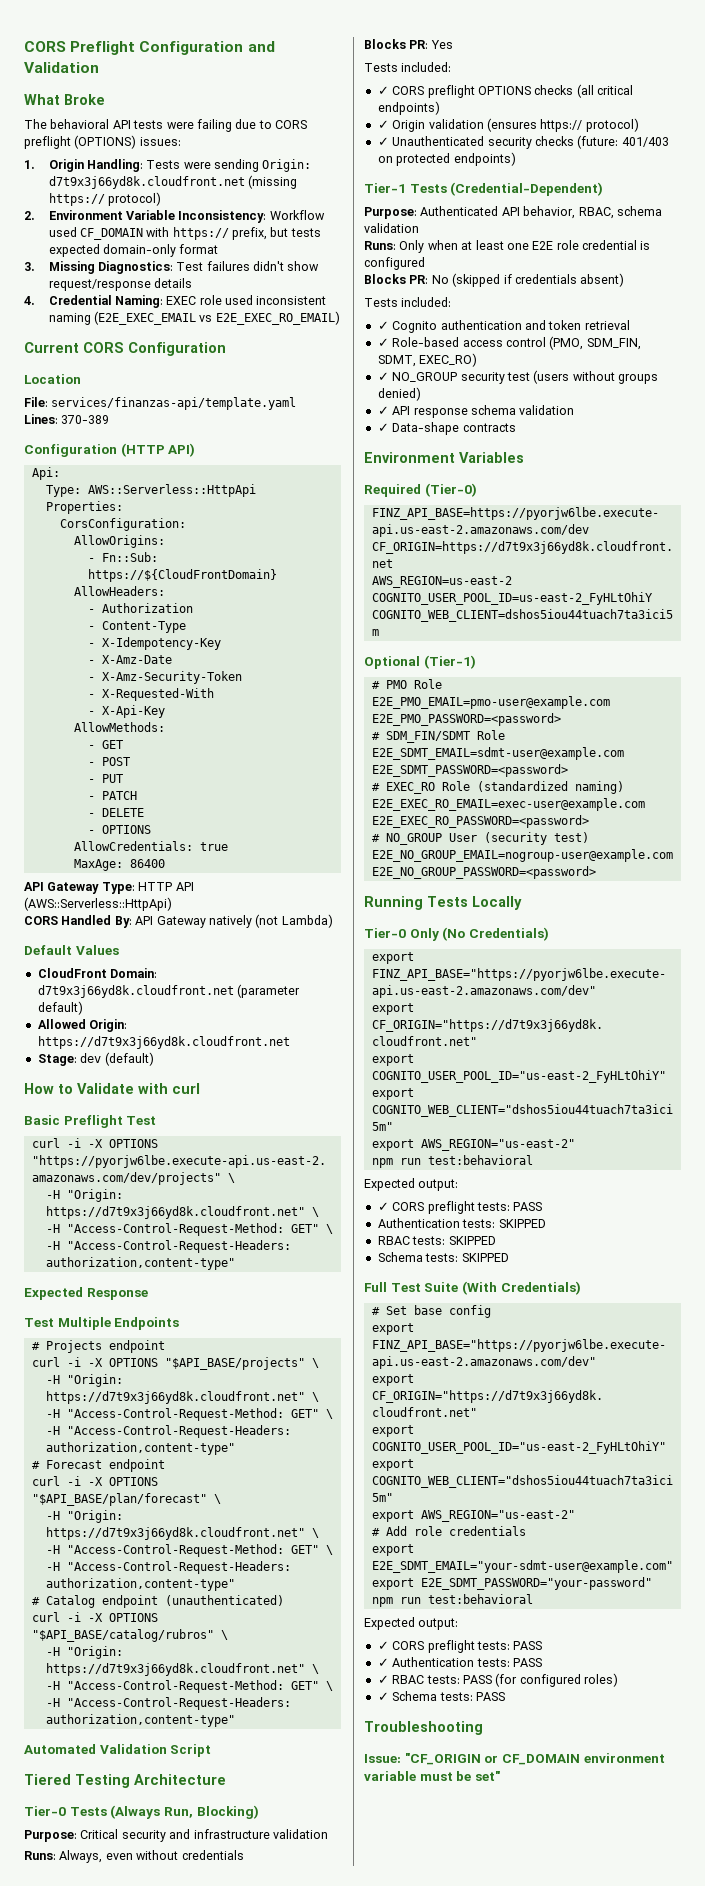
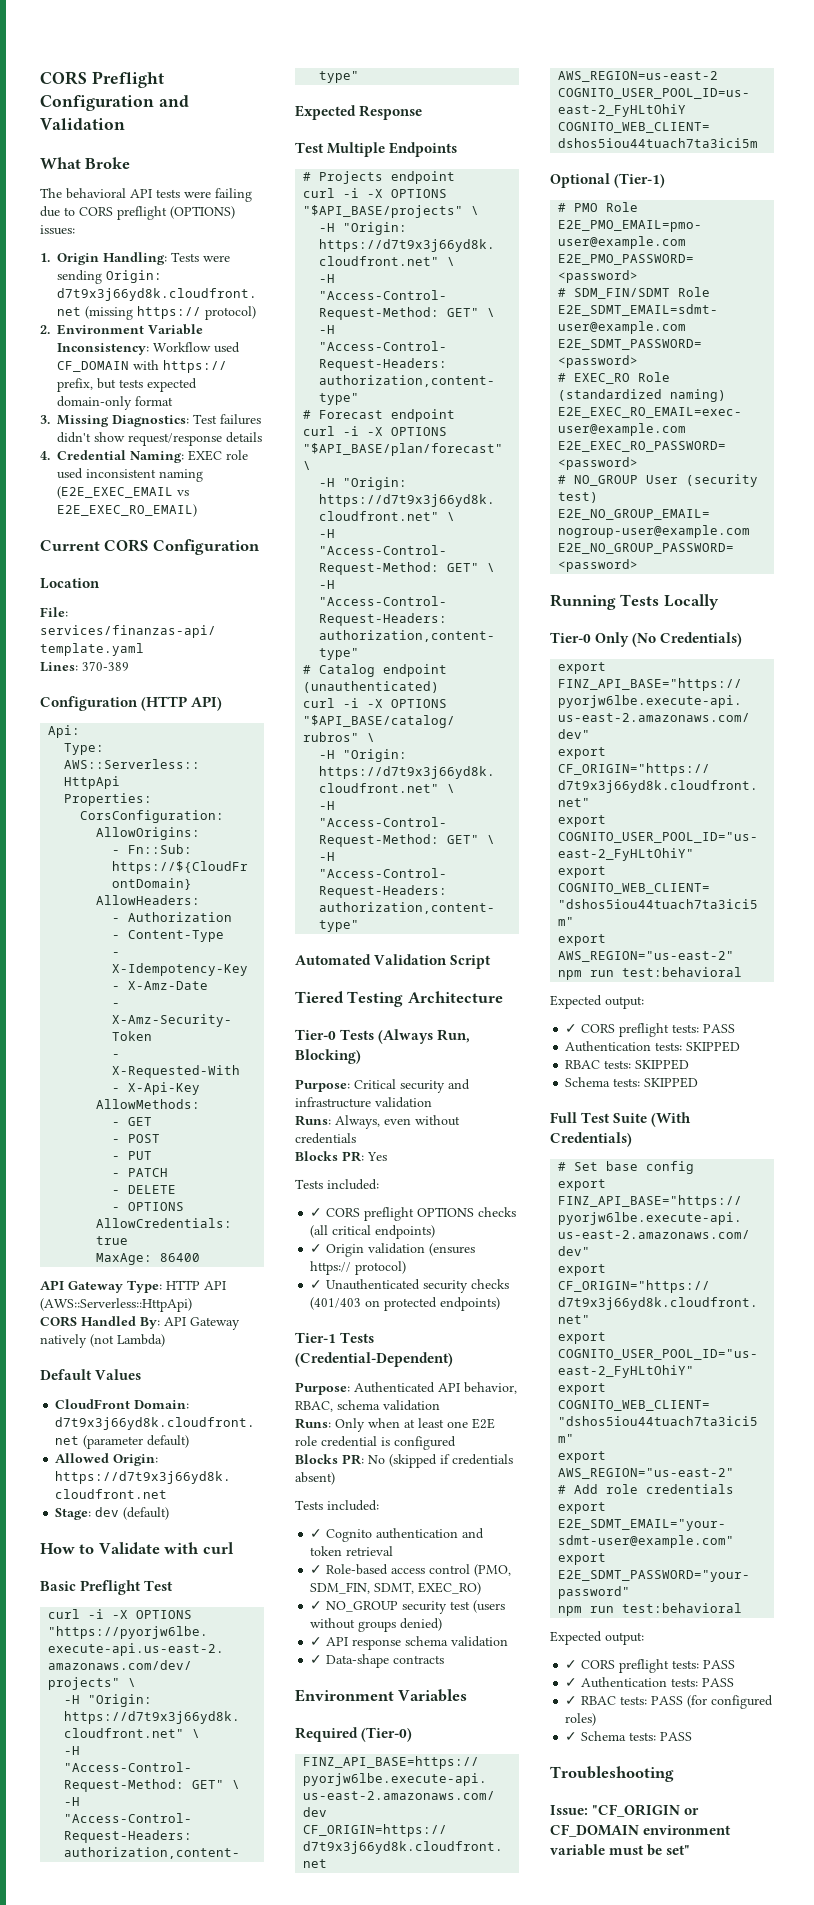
- ✓ Unauthenticated security checks (future: 401/403 on protected endpoints)
+ ✓ Unauthenticated security checks (401/403 on protected endpoints)

